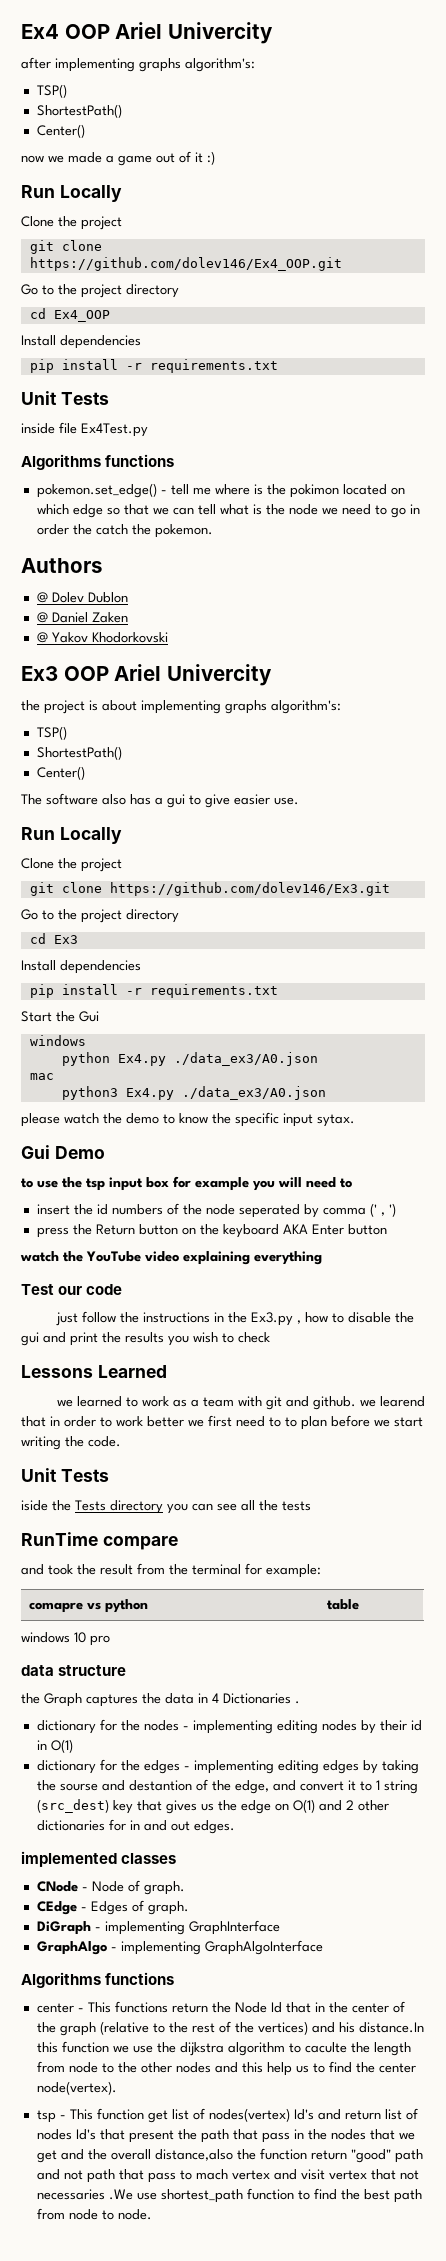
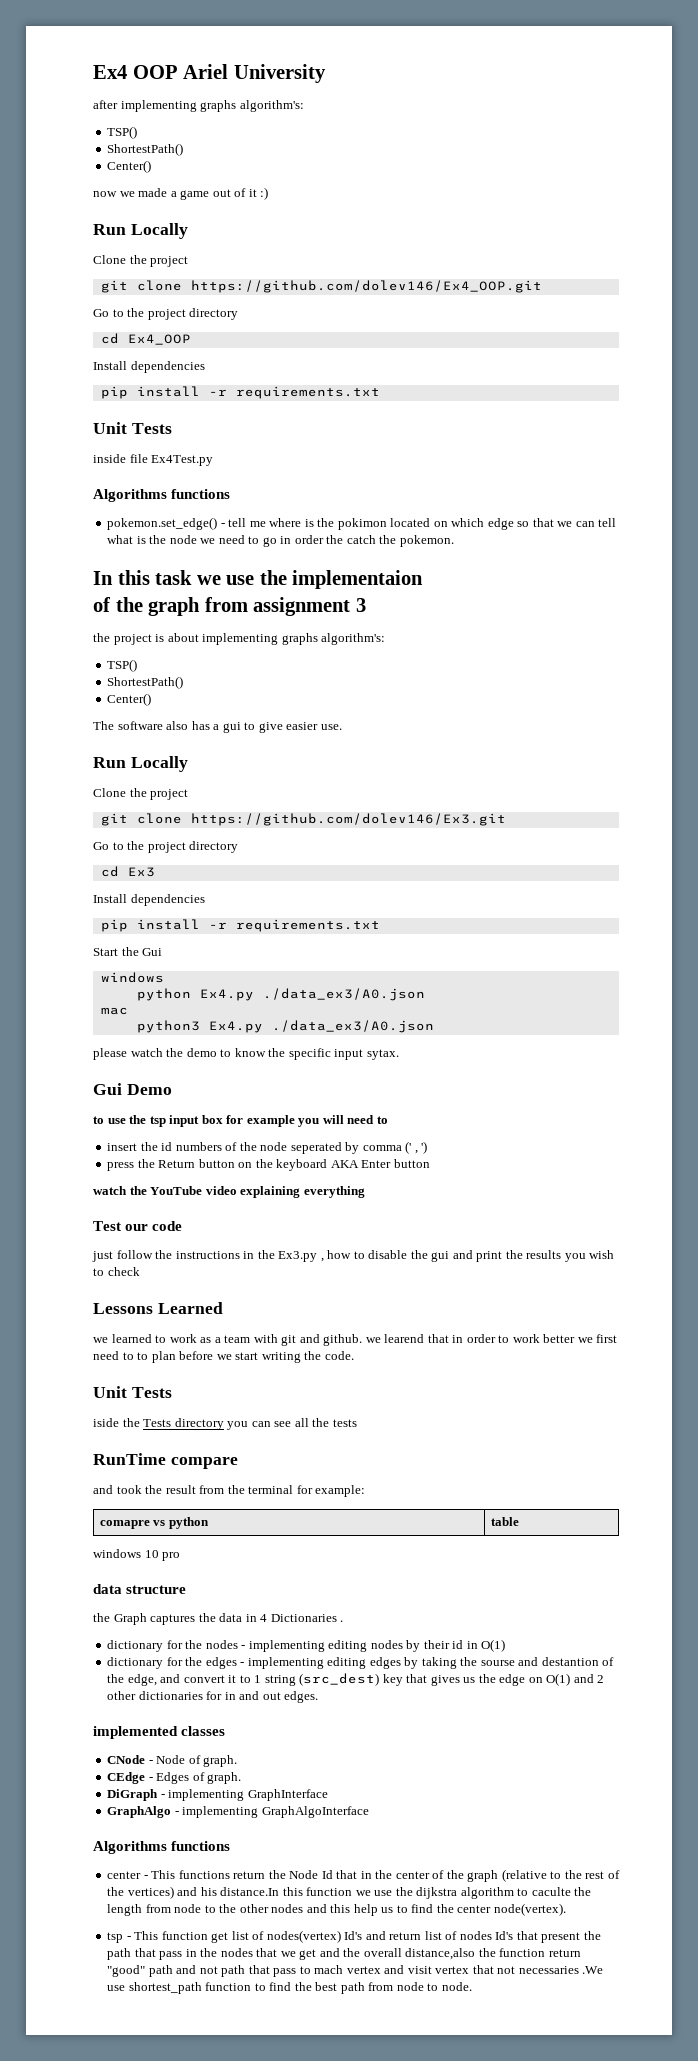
- Ex4 OOP Ariel Univercity
+ Ex4 OOP Ariel University
- Authors
- @ Dolev Dublon
- @ Daniel Zaken
- @ Yakov Khodorkovski
- Ex3 OOP Ariel Univercity
+ In this task we use the implementaion
+ of the graph from assignment 3

